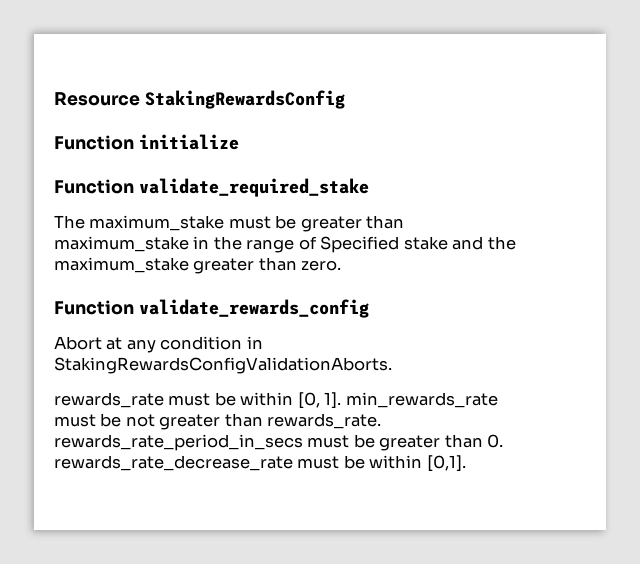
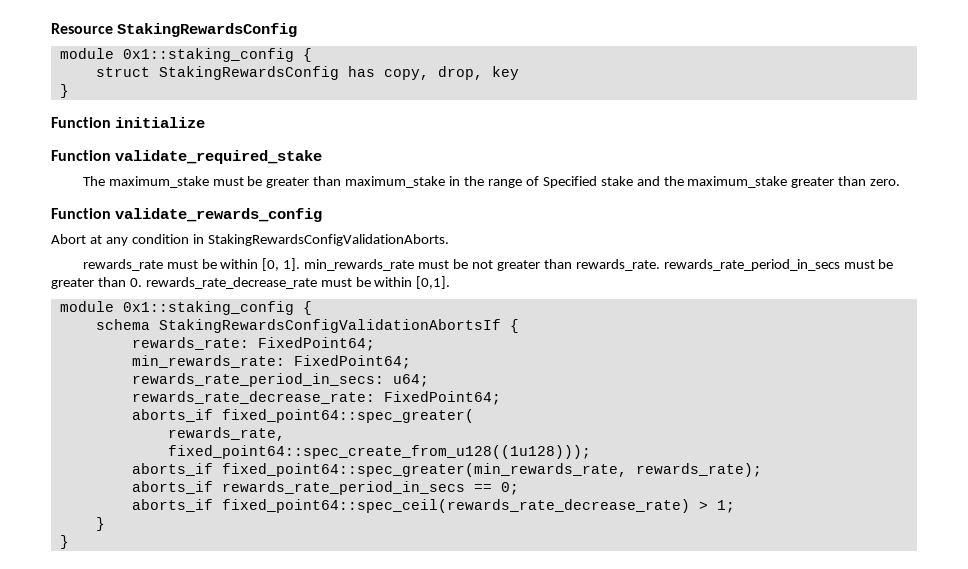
  Resource StakingRewardsConfig
+ module 0x1::staking_config {
+ struct StakingRewardsConfig has copy, drop, key
+ }
  rewards_rate must be within [0, 1]. min_rewards_rate must be not greater than rewards_rate. rewards_rate_period_in_secs must be greater than 0. rewards_rate_decrease_rate must be within [0,1].
+ module 0x1::staking_config {
+ schema StakingRewardsConfigValidationAbortsIf {
+ rewards_rate: FixedPoint64;
+ min_rewards_rate: FixedPoint64;
+ rewards_rate_period_in_secs: u64;
+ rewards_rate_decrease_rate: FixedPoint64;
+ aborts_if fixed_point64::spec_greater(
+ rewards_rate,
+ fixed_point64::spec_create_from_u128((1u128)));
+ aborts_if fixed_point64::spec_greater(min_rewards_rate, rewards_rate);
+ aborts_if rewards_rate_period_in_secs == 0;
+ aborts_if fixed_point64::spec_ceil(rewards_rate_decrease_rate) > 1;
+ }
+ }

